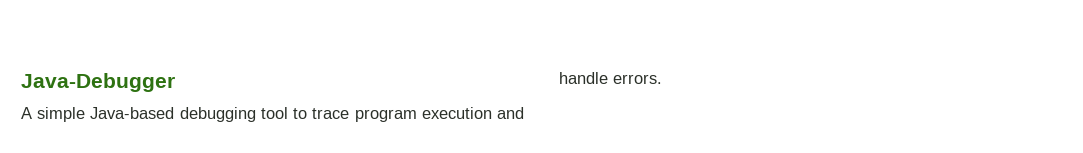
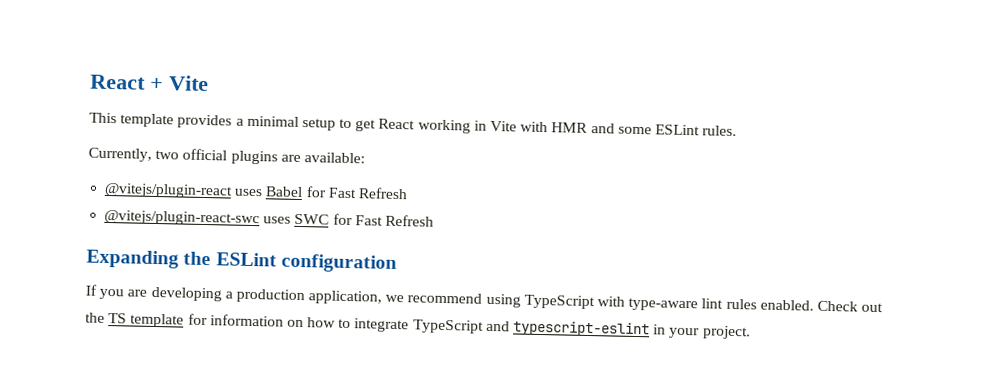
- Java-Debugger
- A simple Java-based debugging tool to trace program execution and handle errors.
+ React + Vite
+ This template provides a minimal setup to get React working in Vite with HMR and some ESLint rules.
+ Currently, two official plugins are available:
+ @vitejs/plugin-react uses Babel for Fast Refresh
+ @vitejs/plugin-react-swc uses SWC for Fast Refresh
+ Expanding the ESLint configuration
+ If you are developing a production application, we recommend using TypeScript with type-aware lint rules enabled. Check out the TS template for information on how to integrate TypeScript and typescript-eslint in your project.

